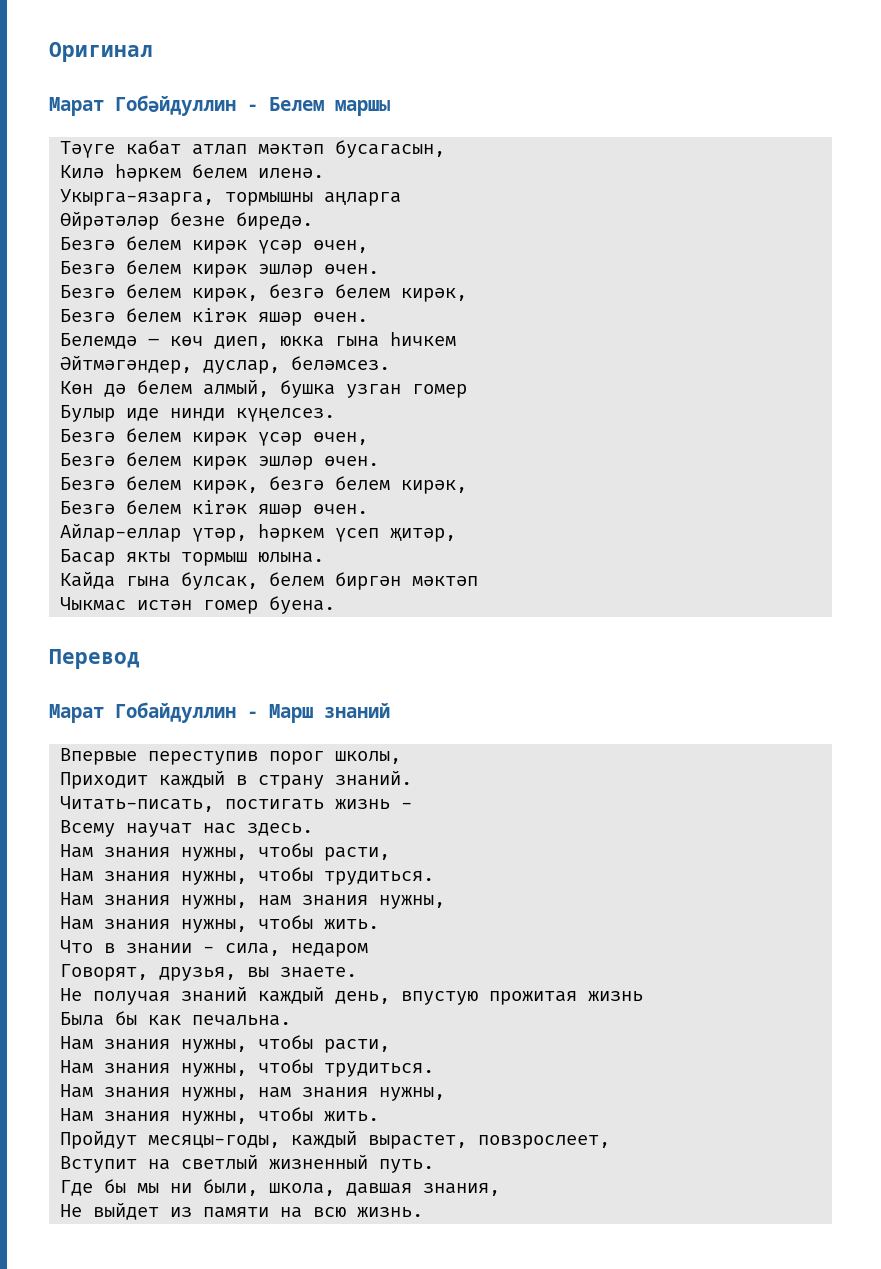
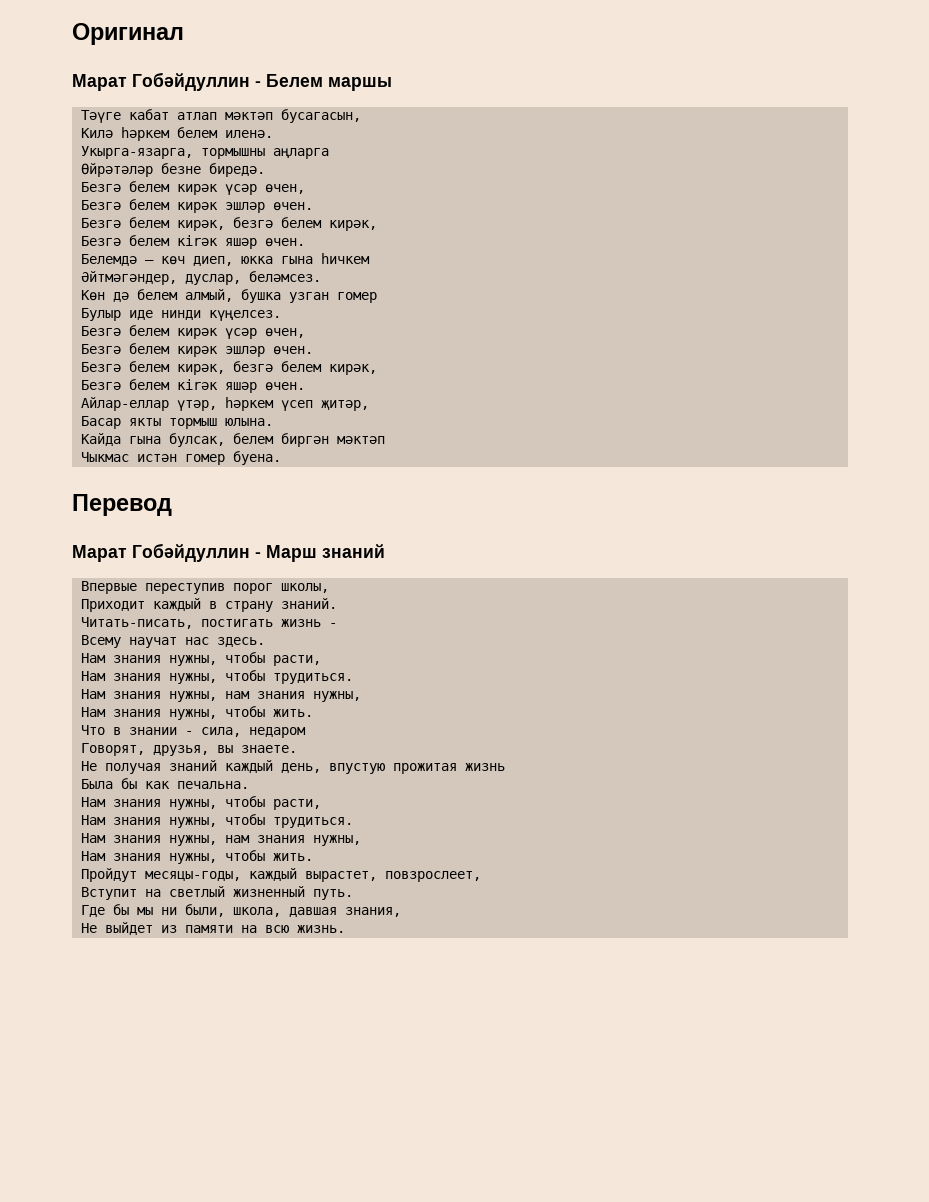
- Марат Гобайдуллин - Марш знаний
+ Марат Гобәйдуллин - Марш знаний

